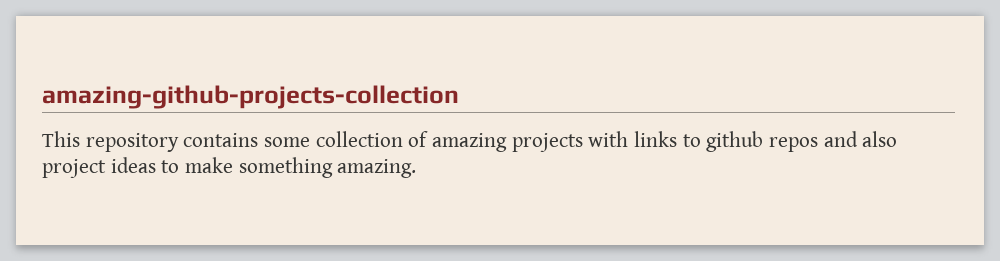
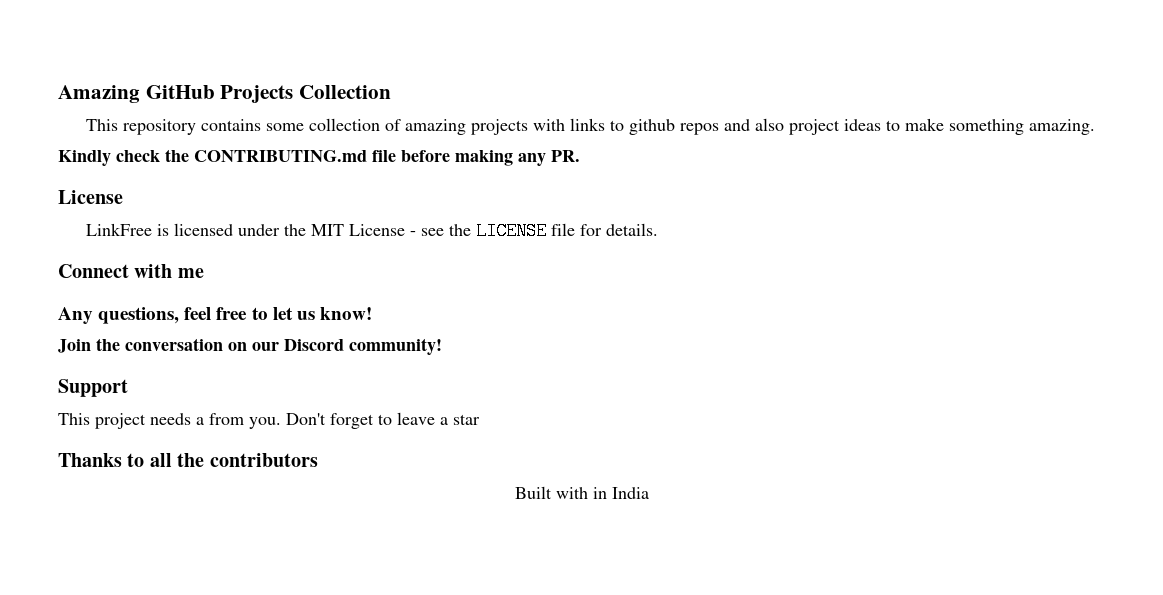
- amazing-github-projects-collection
+ Amazing GitHub Projects Collection
+ Kindly check the CONTRIBUTING.md file before making any PR.
+ License
+ LinkFree is licensed under the MIT License - see the LICENSE file for details.
+ Connect with me
+ Any questions, feel free to let us know!
+ Join the conversation on our Discord community!
+ Support
+ This project needs a from you. Don't forget to leave a star
+ Thanks to all the contributors
+ Built with in India

